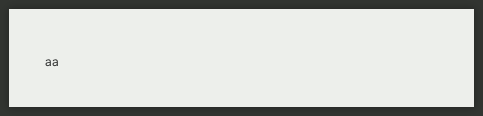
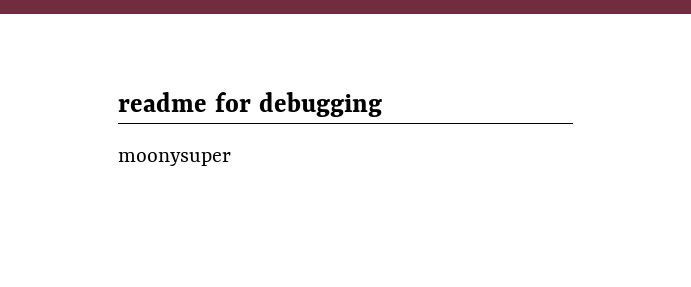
- aa
+ readme for debugging
+ moonysuper

